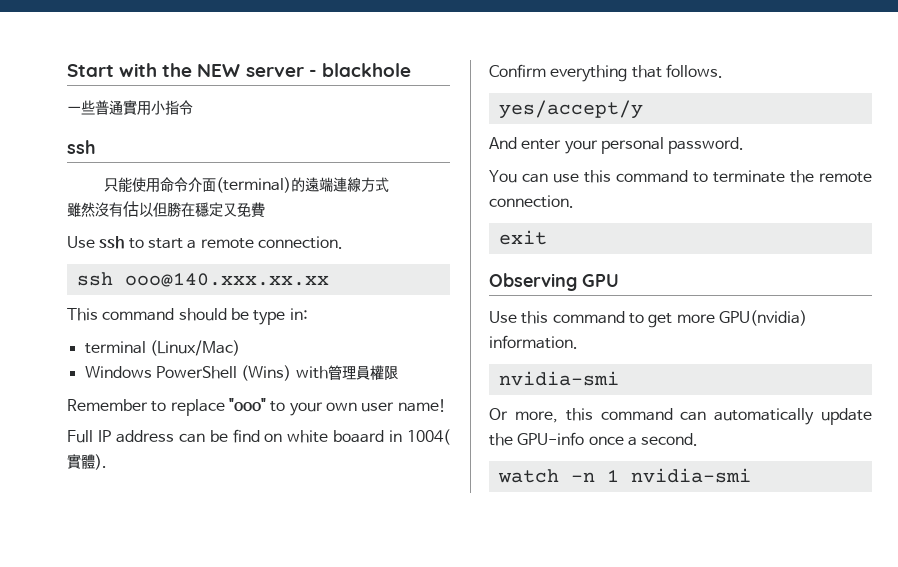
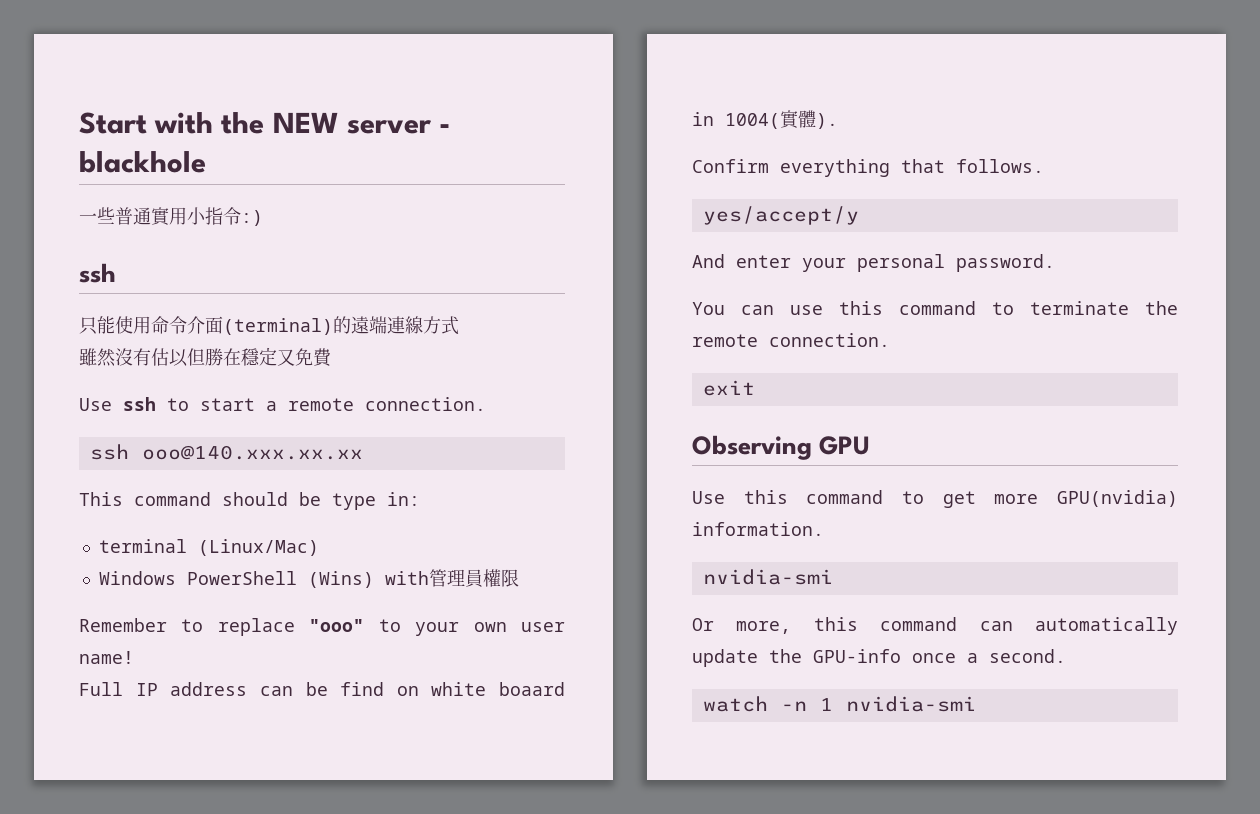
- 一些普通實用小指令
+ 一些普通實用小指令:)

